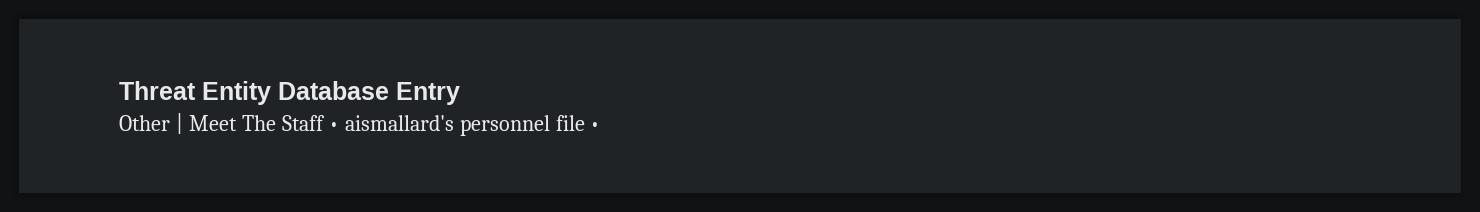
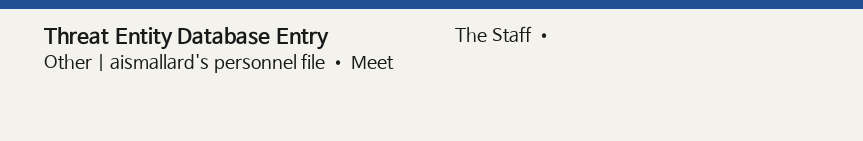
- Other | Meet The Staff • aismallard's personnel file •
+ Other | aismallard's personnel file • Meet The Staff •

